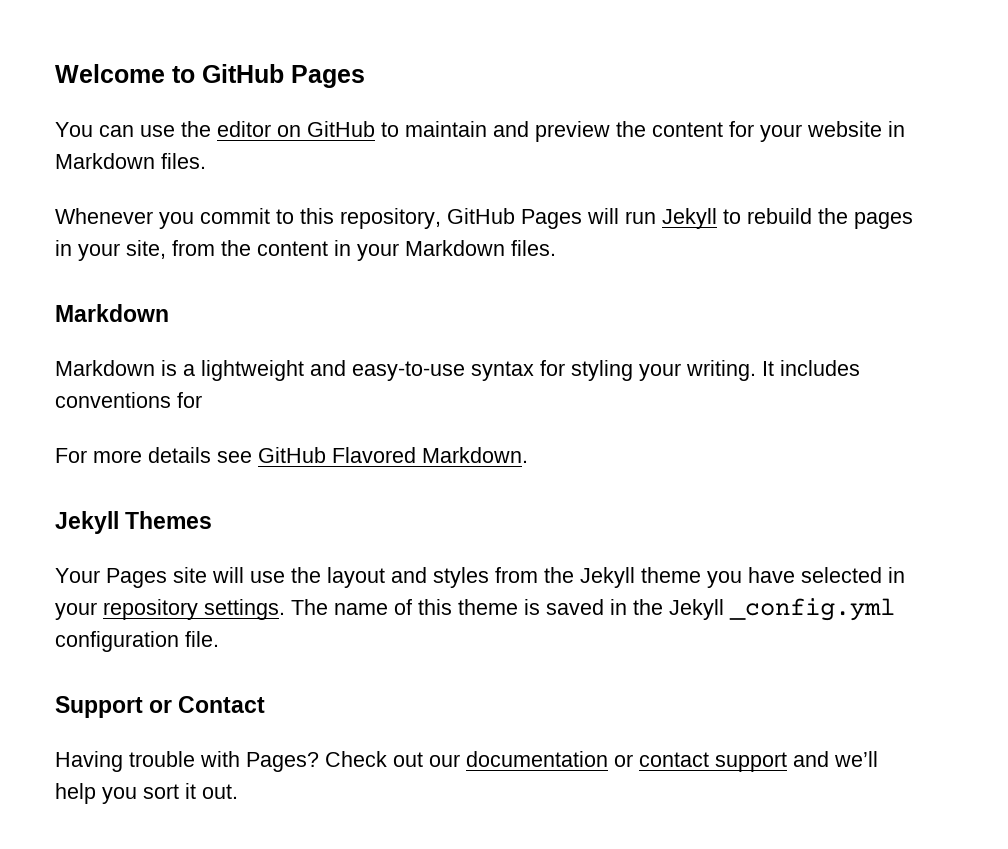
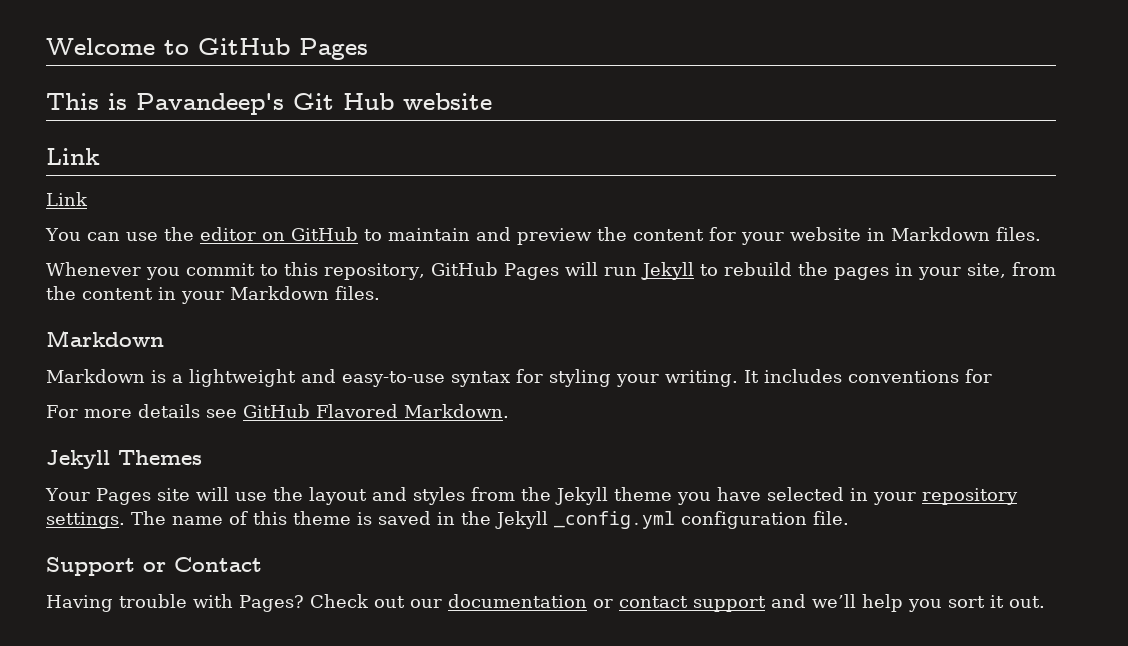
+ This is Pavandeep's Git Hub website
+ Link
+ Link

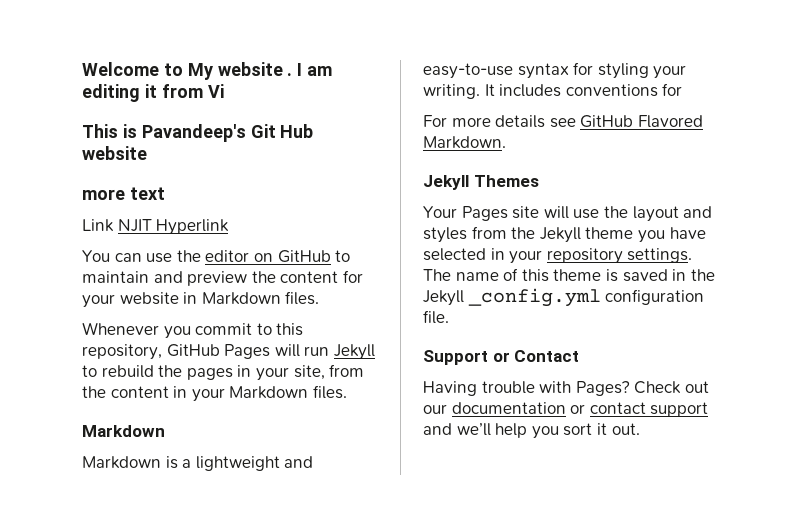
- Welcome to GitHub Pages
+ Welcome to My website . I am editing it from Vi
  This is Pavandeep's Git Hub website
- Link
- Link
+ more text
+ Link NJIT Hyperlink

